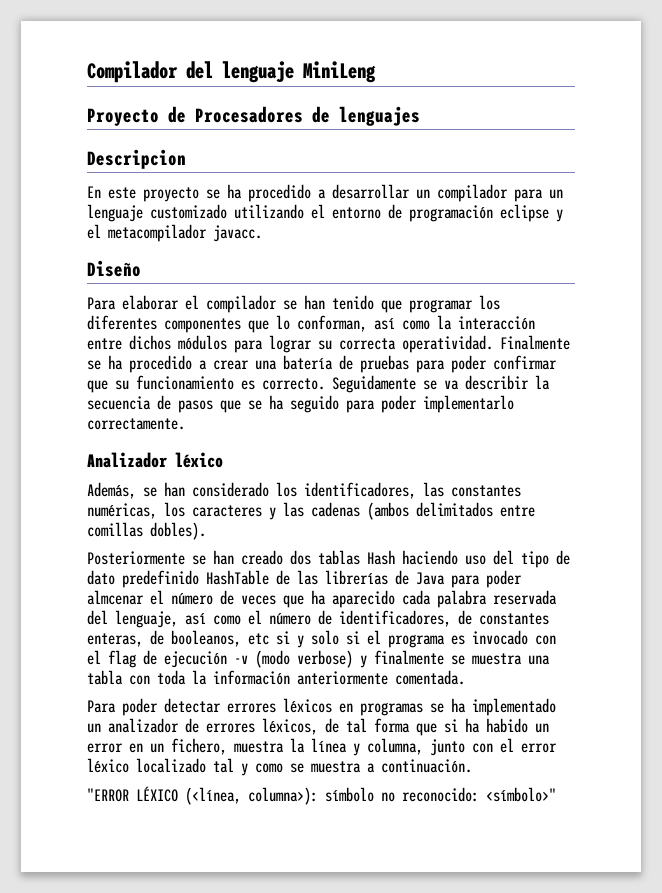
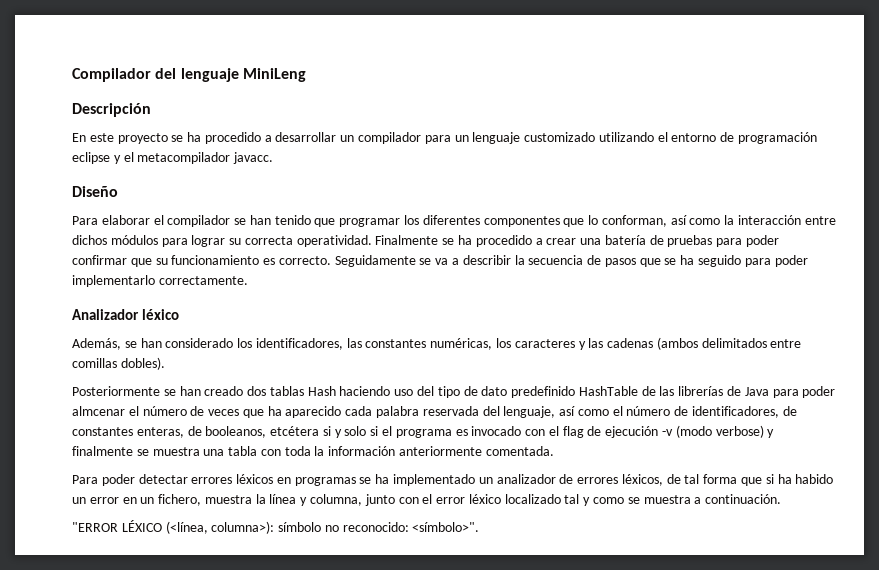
- Proyecto de Procesadores de lenguajes
- Descripcion
+ Descripción
- Seguidamente se va describir la secuencia de pasos que se ha seguido para poder implementarlo correctamente.
+ Seguidamente se va a describir la secuencia de pasos que se ha seguido para poder implementarlo correctamente.
- Posteriormente se han creado dos tablas Hash haciendo uso del tipo de dato predefinido HashTable de las librerías de Java para poder almcenar el número de veces que ha aparecido cada palabra reservada del lenguaje, así como el número de identificadores, de constantes enteras, de booleanos, etc si y solo si el programa es invocado con el flag de ejecución -v (modo verbose) y finalmente se muestra una tabla con toda la información anteriormente comentada.
+ Posteriormente se han creado dos tablas Hash haciendo uso del tipo de dato predefinido HashTable de las librerías de Java para poder almcenar el número de veces que ha aparecido cada palabra reservada del lenguaje, así como el número de identificadores, de constantes enteras, de booleanos, etcétera si y solo si el programa es invocado con el flag de ejecución -v (modo verbose) y finalmente se muestra una tabla con toda la información anteriormente comentada.
- "ERROR LÉXICO (<línea, columna>): símbolo no reconocido: <símbolo>"
+ "ERROR LÉXICO (<línea, columna>): símbolo no reconocido: <símbolo>".

